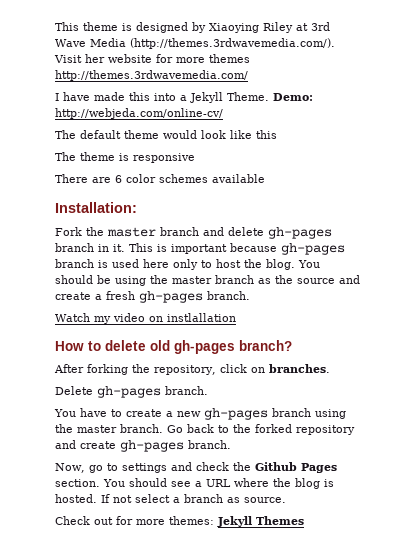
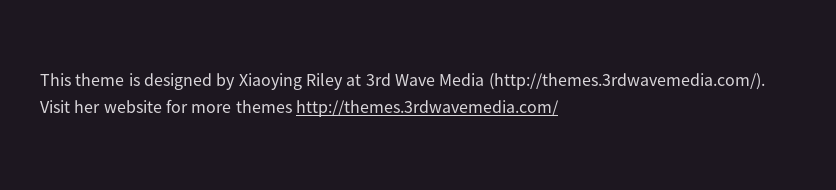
- I have made this into a Jekyll Theme. Demo: http://webjeda.com/online-cv/
- The default theme would look like this
- The theme is responsive
- There are 6 color schemes available
- Installation:
- Fork the master branch and delete gh-pages branch in it. This is important because gh-pages branch is used here only to host the blog. You should be using the master branch as the source and create a fresh gh-pages branch.
- Watch my video on instlallation
- How to delete old gh-pages branch?
- After forking the repository, click on branches.
- Delete gh-pages branch.
- You have to create a new gh-pages branch using the master branch. Go back to the forked repository and create gh-pages branch.
- Now, go to settings and check the Github Pages section. You should see a URL where the blog is hosted. If not select a branch as source.
- Check out for more themes: Jekyll Themes

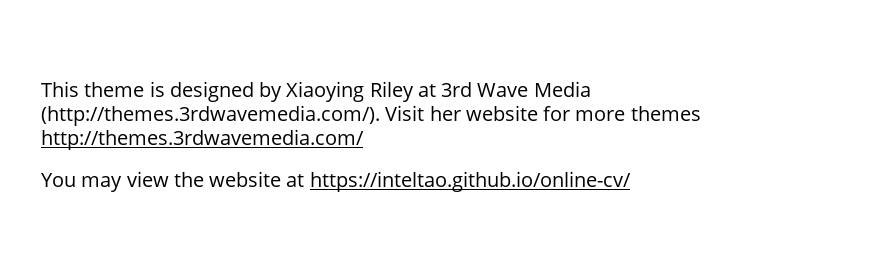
+ You may view the website at https://inteltao.github.io/online-cv/

